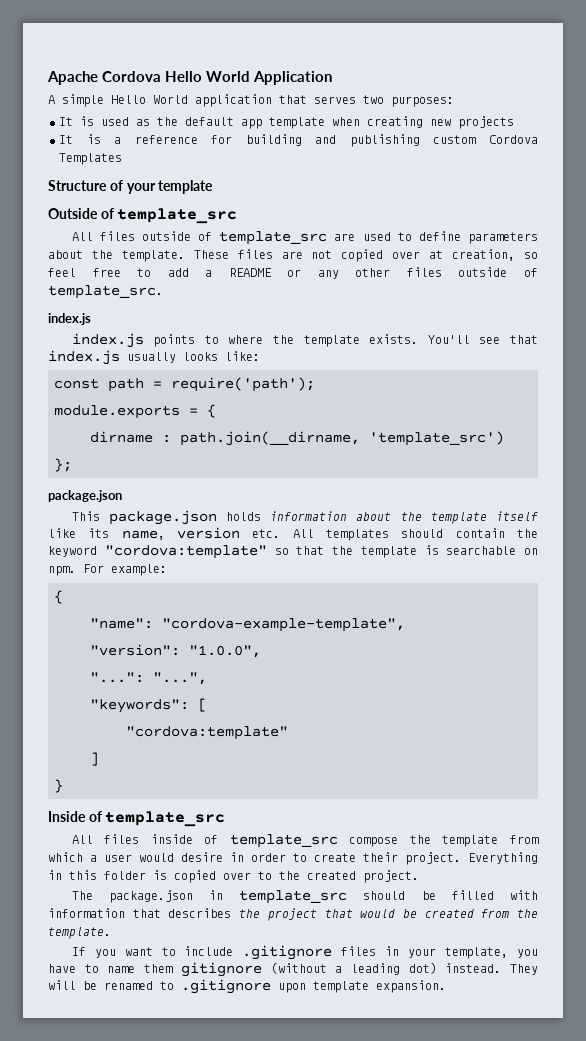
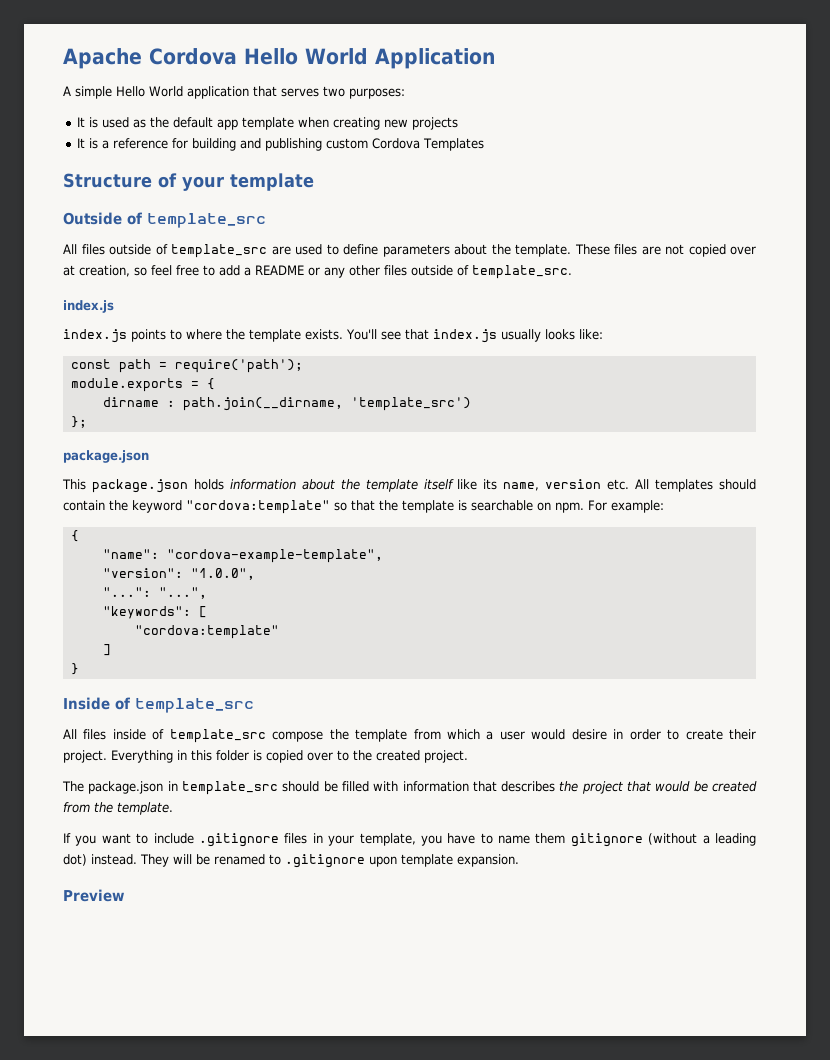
+ Preview

